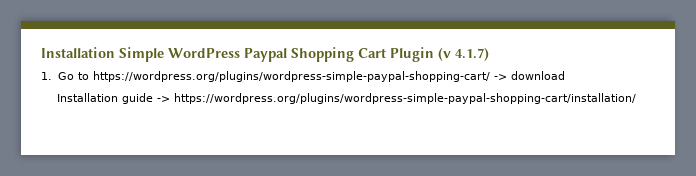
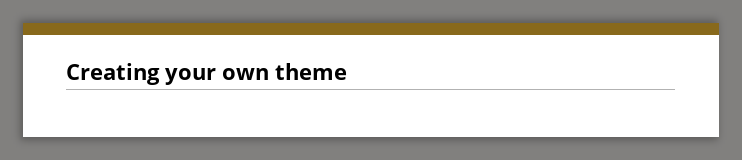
- Installation Simple WordPress Paypal Shopping Cart Plugin (v 4.1.7)
- 1. Go to https://wordpress.org/plugins/wordpress-simple-paypal-shopping-cart/ -> download
- Installation guide -> https://wordpress.org/plugins/wordpress-simple-paypal-shopping-cart/installation/
+ Creating your own theme

